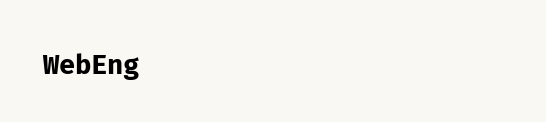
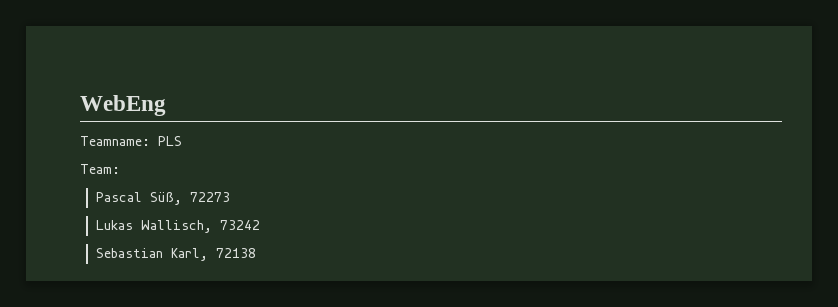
+ Teamname: PLS
+ Team:
+ Pascal Süß, 72273
+ Lukas Wallisch, 73242
+ Sebastian Karl, 72138

